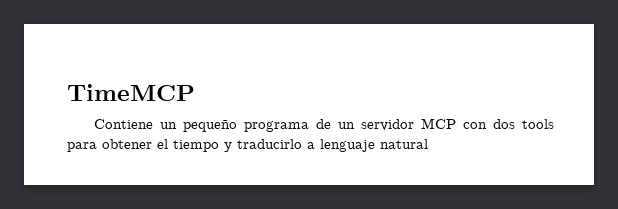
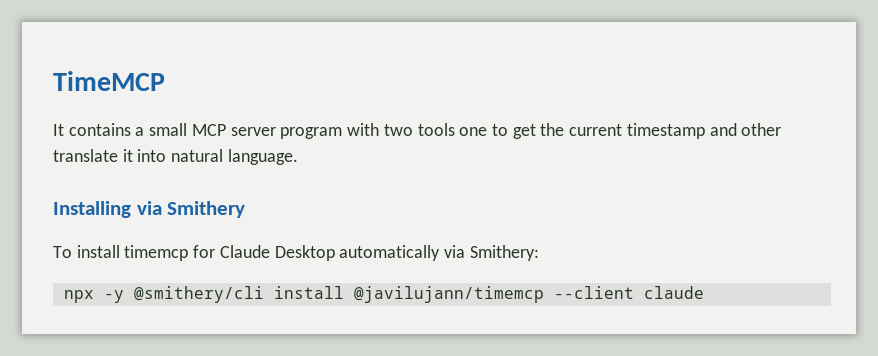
- Contiene un pequeño programa de un servidor MCP con dos tools para obtener el tiempo y traducirlo a lenguaje natural
+ It contains a small MCP server program with two tools one to get the current timestamp and other translate it into natural language.
+ Installing via Smithery
+ To install timemcp for Claude Desktop automatically via Smithery:
+ npx -y @smithery/cli install @javilujann/timemcp --client claude

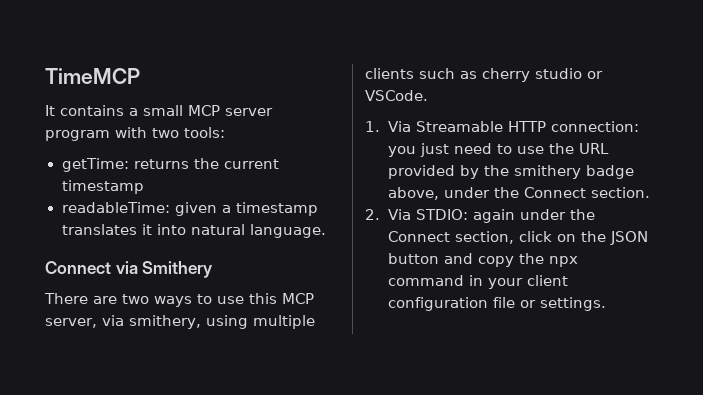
- It contains a small MCP server program with two tools one to get the current timestamp and other translate it into natural language.
+ It contains a small MCP server program with two tools:
+ getTime: returns the current timestamp
+ readableTime: given a timestamp translates it into natural language.
- Installing via Smithery
+ Connect via Smithery
- To install timemcp for Claude Desktop automatically via Smithery:
- npx -y @smithery/cli install @javilujann/timemcp --client claude
+ There are two ways to use this MCP server, via smithery, using multiple clients such as cherry studio or VSCode.
+ 1. Via Streamable HTTP connection: you just need to use the URL provided by the smithery badge above, under the Connect section.
+ 2. Via STDIO: again under the Connect section, click on the JSON button and copy the npx command in your client configuration file or settings.

